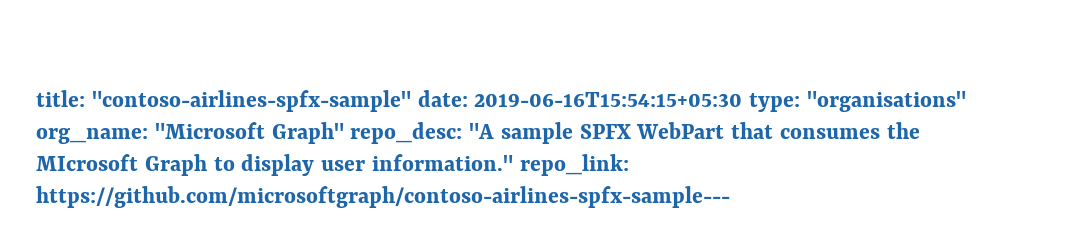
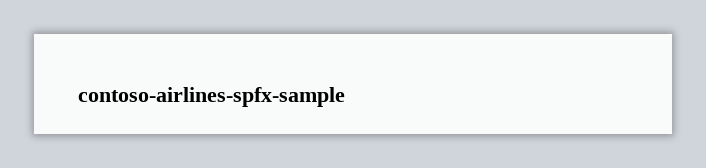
- title: "contoso-airlines-spfx-sample" date: 2019-06-16T15:54:15+05:30 type: "organisations" org_name: "Microsoft Graph" repo_desc: "A sample SPFX WebPart that consumes the MIcrosoft Graph to display user information." repo_link: https://github.com/microsoftgraph/contoso-airlines-spfx-sample---
+ contoso-airlines-spfx-sample

